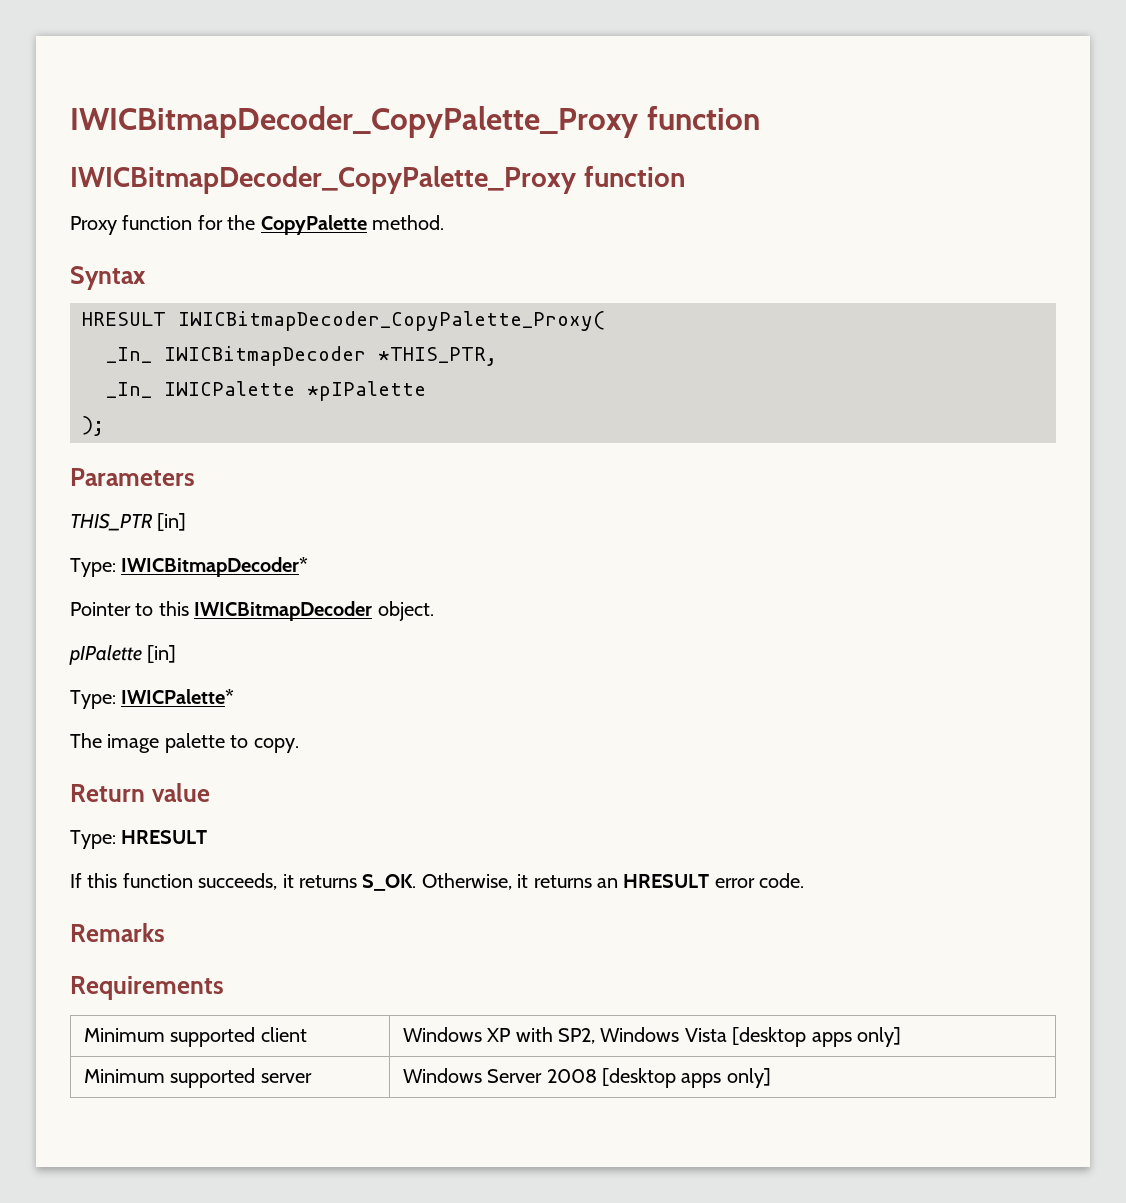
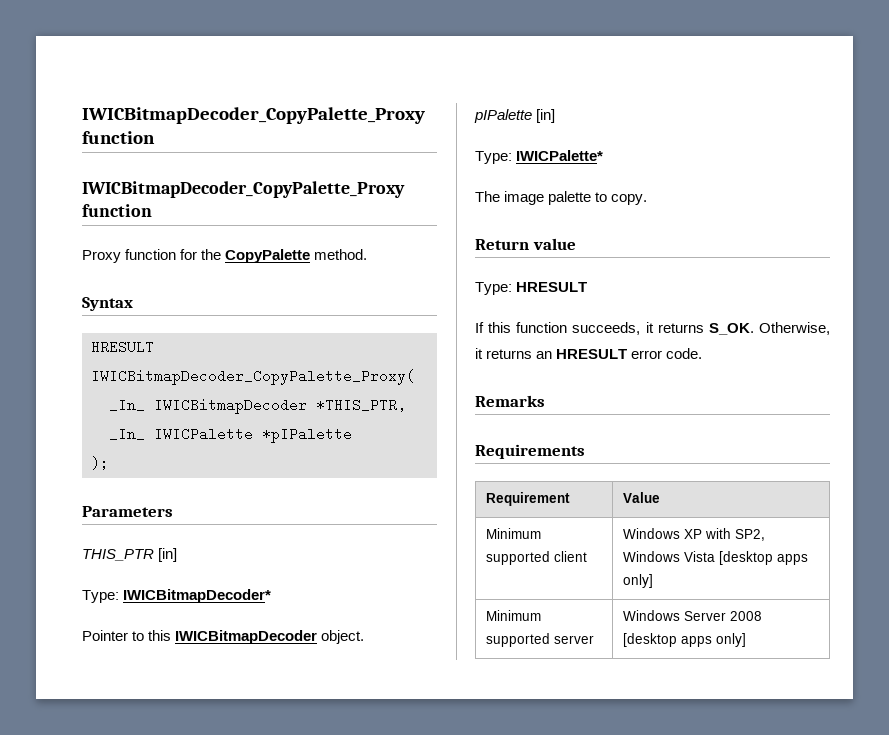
+ Requirement | Value

